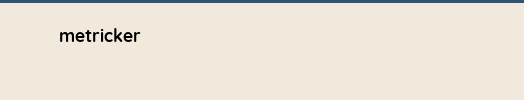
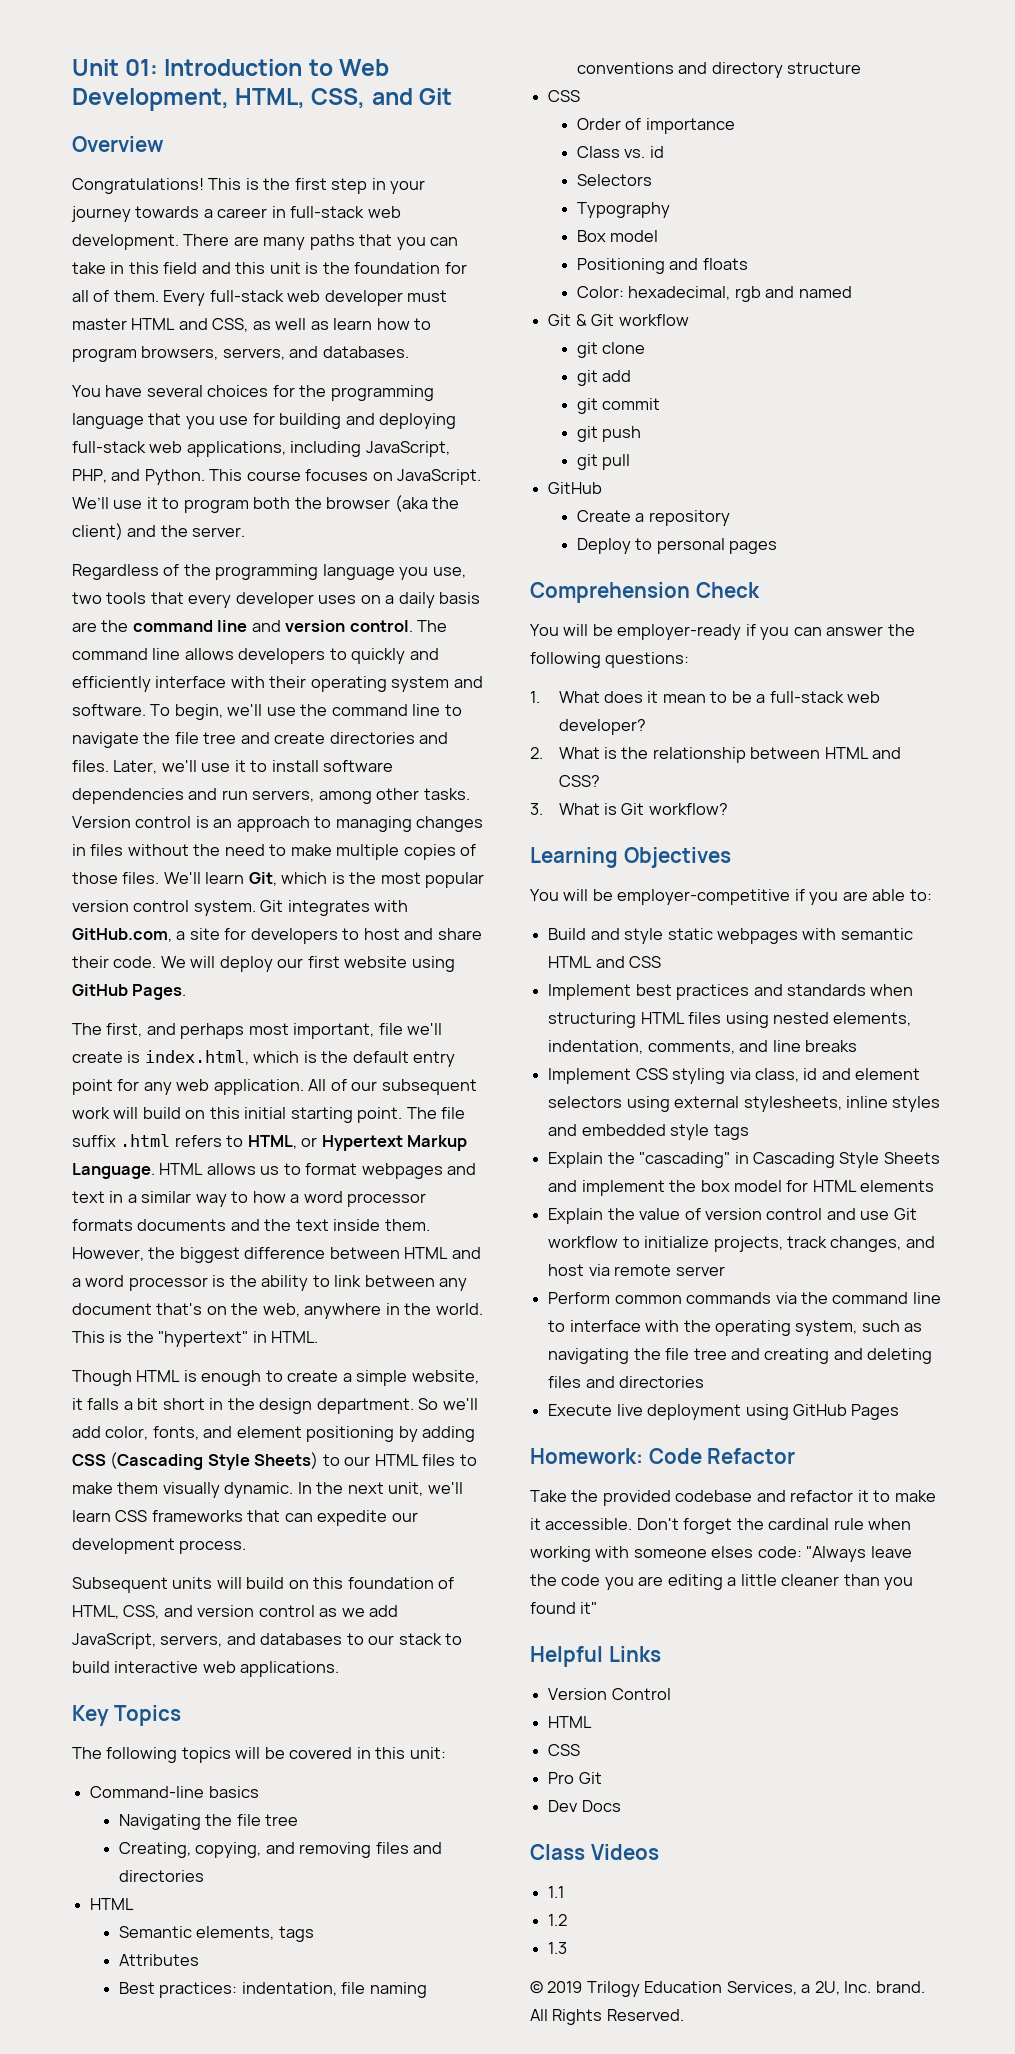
- metricker
+ Unit 01: Introduction to Web Development, HTML, CSS, and Git
+ Overview
+ Congratulations! This is the first step in your journey towards a career in full-stack web development. There are many paths that you can take in this field and this unit is the foundation for all of them. Every full-stack web developer must master HTML and CSS, as well as learn how to program browsers, servers, and databases.
+ You have several choices for the programming language that you use for building and deploying full-stack web applications, including JavaScript, PHP, and Python. This course focuses on JavaScript. We’ll use it to program both the browser (aka the client) and the server.
+ Regardless of the programming language you use, two tools that every developer uses on a daily basis are the command line and version control. The command line allows developers to quickly and efficiently interface with their operating system and software. To begin, we'll use the command line to navigate the file tree and create directories and files. Later, we'll use it to install software dependencies and run servers, among other tasks. Version control is an approach to managing changes in files without the need to make multiple copies of those files. We'll learn Git, which is the most popular version control system. Git integrates with GitHub.com, a site for developers to host and share their code. We will deploy our first website using GitHub Pages.
+ The first, and perhaps most important, file we'll create is index.html, which is the default entry point for any web application. All of our subsequent work will build on this initial starting point. The file suffix .html refers to HTML, or Hypertext Markup Language. HTML allows us to format webpages and text in a similar way to how a word processor formats documents and the text inside them. However, the biggest difference between HTML and a word processor is the ability to link between any document that's on the web, anywhere in the world. This is the "hypertext" in HTML.
+ Though HTML is enough to create a simple website, it falls a bit short in the design department. So we'll add color, fonts, and element positioning by adding CSS (Cascading Style Sheets) to our HTML files to make them visually dynamic. In the next unit, we'll learn CSS frameworks that can expedite our development process.
+ Subsequent units will build on this foundation of HTML, CSS, and version control as we add JavaScript, servers, and databases to our stack to build interactive web applications.
+ Key Topics
+ The following topics will be covered in this unit:
+ Command-line basics
+ Navigating the file tree
+ Creating, copying, and removing files and directories
+ HTML
+ Semantic elements, tags
+ Attributes
+ Best practices: indentation, file naming conventions and directory structure
+ CSS
+ Order of importance
+ Class vs. id
+ Selectors
+ Typography
+ Box model
+ Positioning and floats
+ Color: hexadecimal, rgb and named
+ Git & Git workflow
+ git clone
+ git add
+ git commit
+ git push
+ git pull
+ GitHub
+ Create a repository
+ Deploy to personal pages
+ Comprehension Check
+ You will be employer-ready if you can answer the following questions:
+ 1. What does it mean to be a full-stack web developer?
+ 2. What is the relationship between HTML and CSS?
+ 3. What is Git workflow?
+ Learning Objectives
+ You will be employer-competitive if you are able to:
+ Build and style static webpages with semantic HTML and CSS
+ Implement best practices and standards when structuring HTML files using nested elements, indentation, comments, and line breaks
+ Implement CSS styling via class, id and element selectors using external stylesheets, inline styles and embedded style tags
+ Explain the "cascading" in Cascading Style Sheets and implement the box model for HTML elements
+ Explain the value of version control and use Git workflow to initialize projects, track changes, and host via remote server
+ Perform common commands via the command line to interface with the operating system, such as navigating the file tree and creating and deleting files and directories
+ Execute live deployment using GitHub Pages
+ Homework: Code Refactor
+ Take the provided codebase and refactor it to make it accessible. Don't forget the cardinal rule when working with someone elses code: "Always leave the code you are editing a little cleaner than you found it"
+ Helpful Links
+ Version Control
+ HTML
+ CSS
+ Pro Git
+ Dev Docs
+ Class Videos
+ 1.1
+ 1.2
+ 1.3
+ © 2019 Trilogy Education Services, a 2U, Inc. brand. All Rights Reserved.

